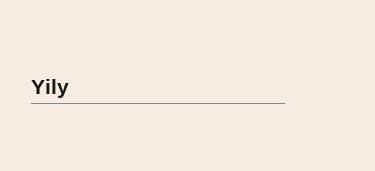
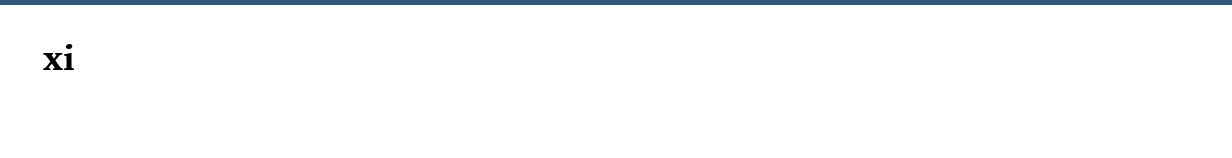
- Yily
+ xi

